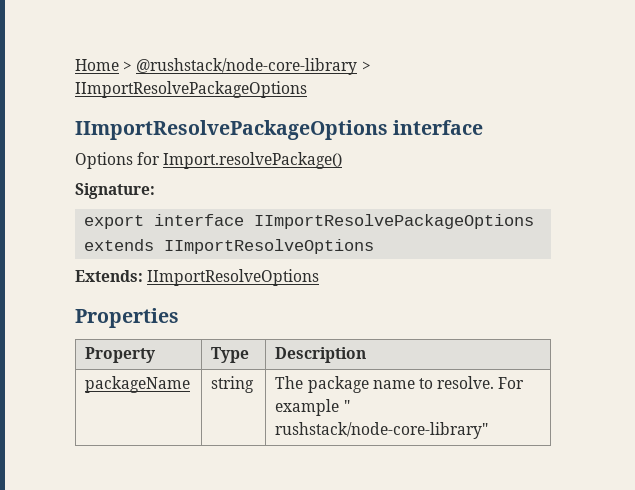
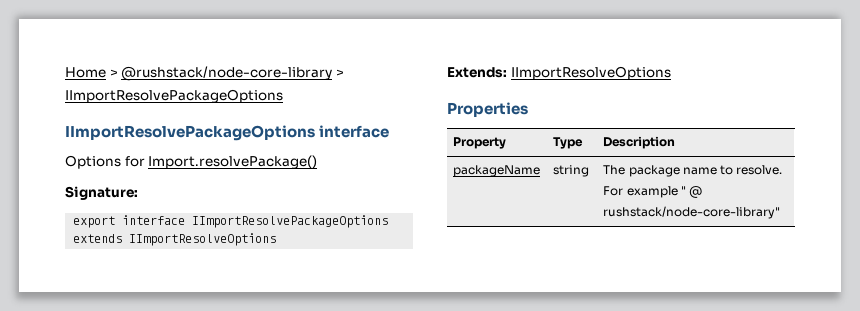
- packageName | string | The package name to resolve. For example " rushstack/node-core-library"
+ packageName | string | The package name to resolve. For example " @ rushstack/node-core-library"

